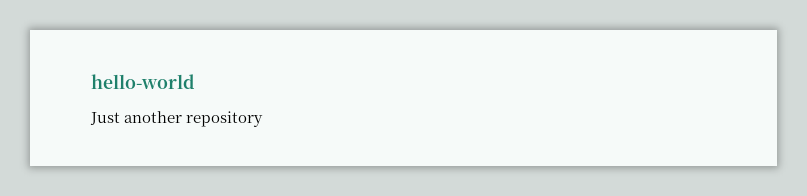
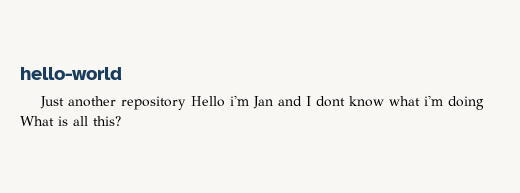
- Just another repository
+ Just another repository Hello i'm Jan and I dont know what i'm doing What is all this?

